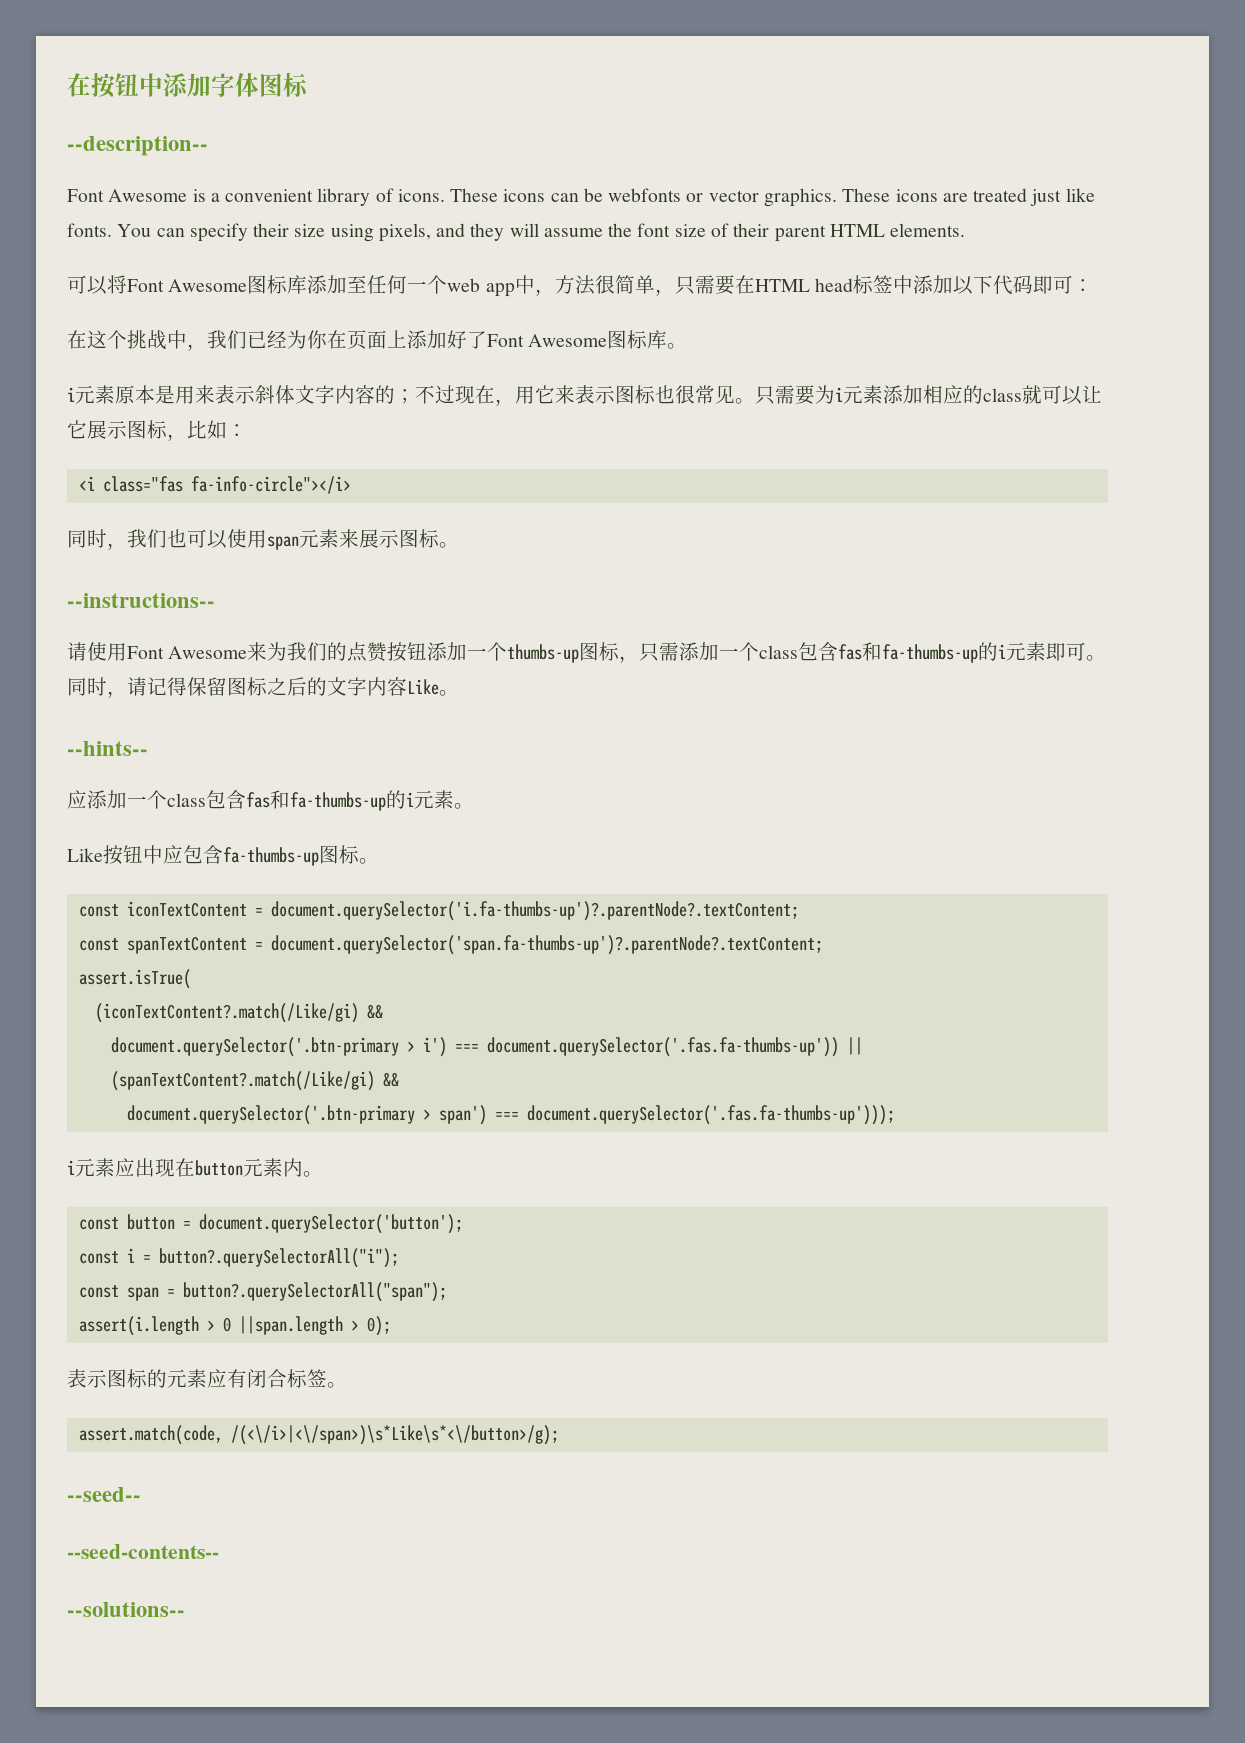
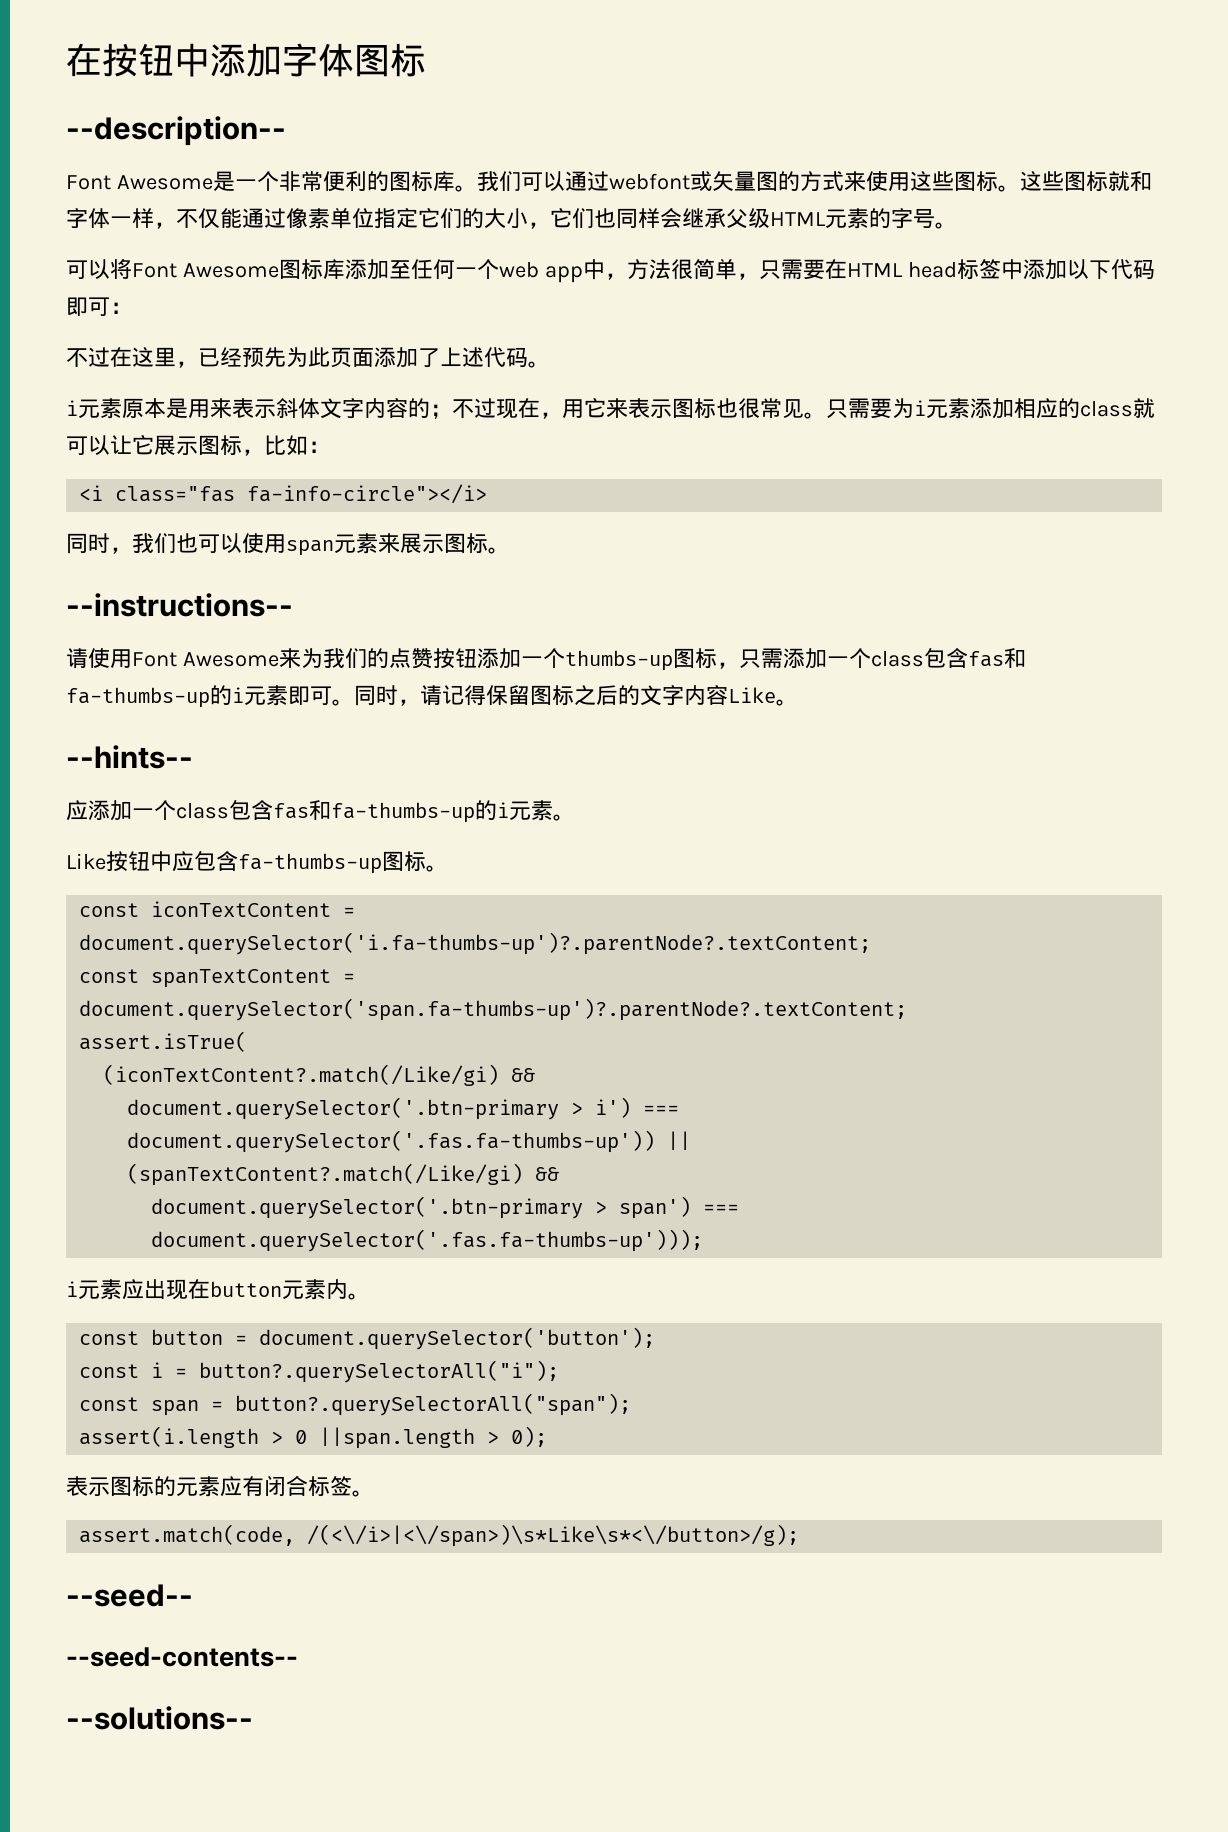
- Font Awesome is a convenient library of icons. These icons can be webfonts or vector graphics. These icons are treated just like fonts. You can specify their size using pixels, and they will assume the font size of their parent HTML elements.
+ Font Awesome是一个非常便利的图标库。我们可以通过webfont或矢量图的方式来使用这些图标。这些图标就和字体一样，不仅能通过像素单位指定它们的大小，它们也同样会继承父级HTML元素的字号。
- 在这个挑战中，我们已经为你在页面上添加好了Font Awesome图标库。
+ 不过在这里，已经预先为此页面添加了上述代码。

